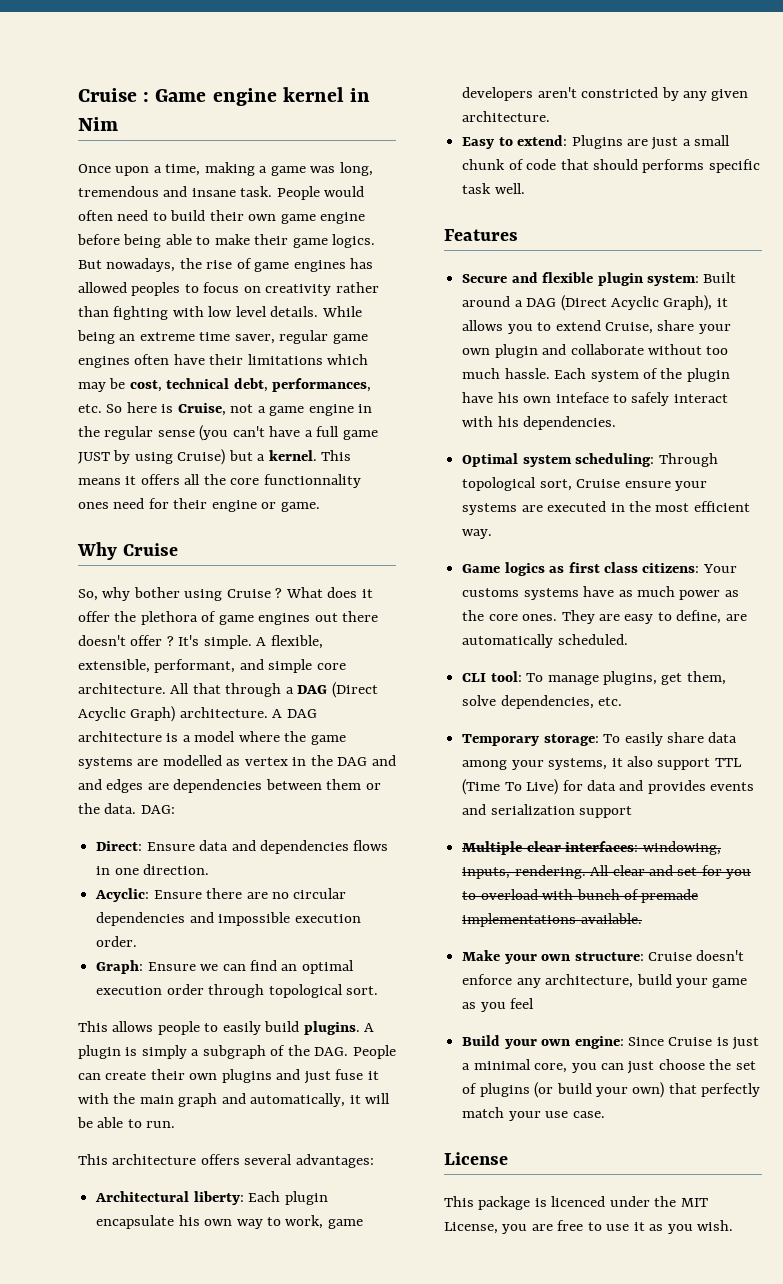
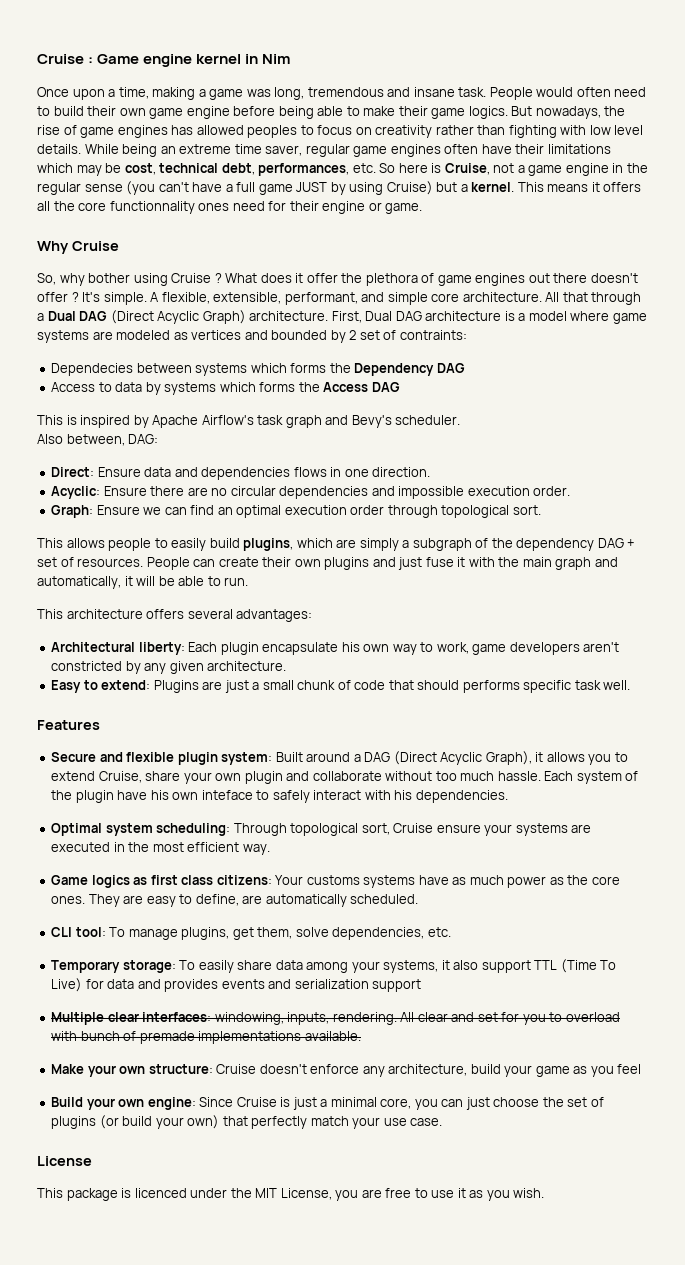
- All that through a DAG (Direct Acyclic Graph) architecture.
+ All that through a Dual DAG (Direct Acyclic Graph) architecture.
- A DAG architecture is a model where the game systems are modelled as vertex in the DAG and and edges are dependencies between them or the data. DAG:
+ First, Dual DAG architecture is a model where game systems are modeled as vertices and bounded by 2 set of contraints:
+ Dependecies between systems which forms the Dependency DAG
+ Access to data by systems which forms the Access DAG
+ This is inspired by Apache Airflow's task graph and Bevy's scheduler.
+ Also between, DAG:
- This allows people to easily build plugins. A plugin is simply a subgraph of the DAG. People can create their own plugins and just fuse it with the main graph and automatically, it will be able to run.
+ This allows people to easily build plugins, which are simply a subgraph of the dependency DAG + set of resources. People can create their own plugins and just fuse it with the main graph and automatically, it will be able to run.

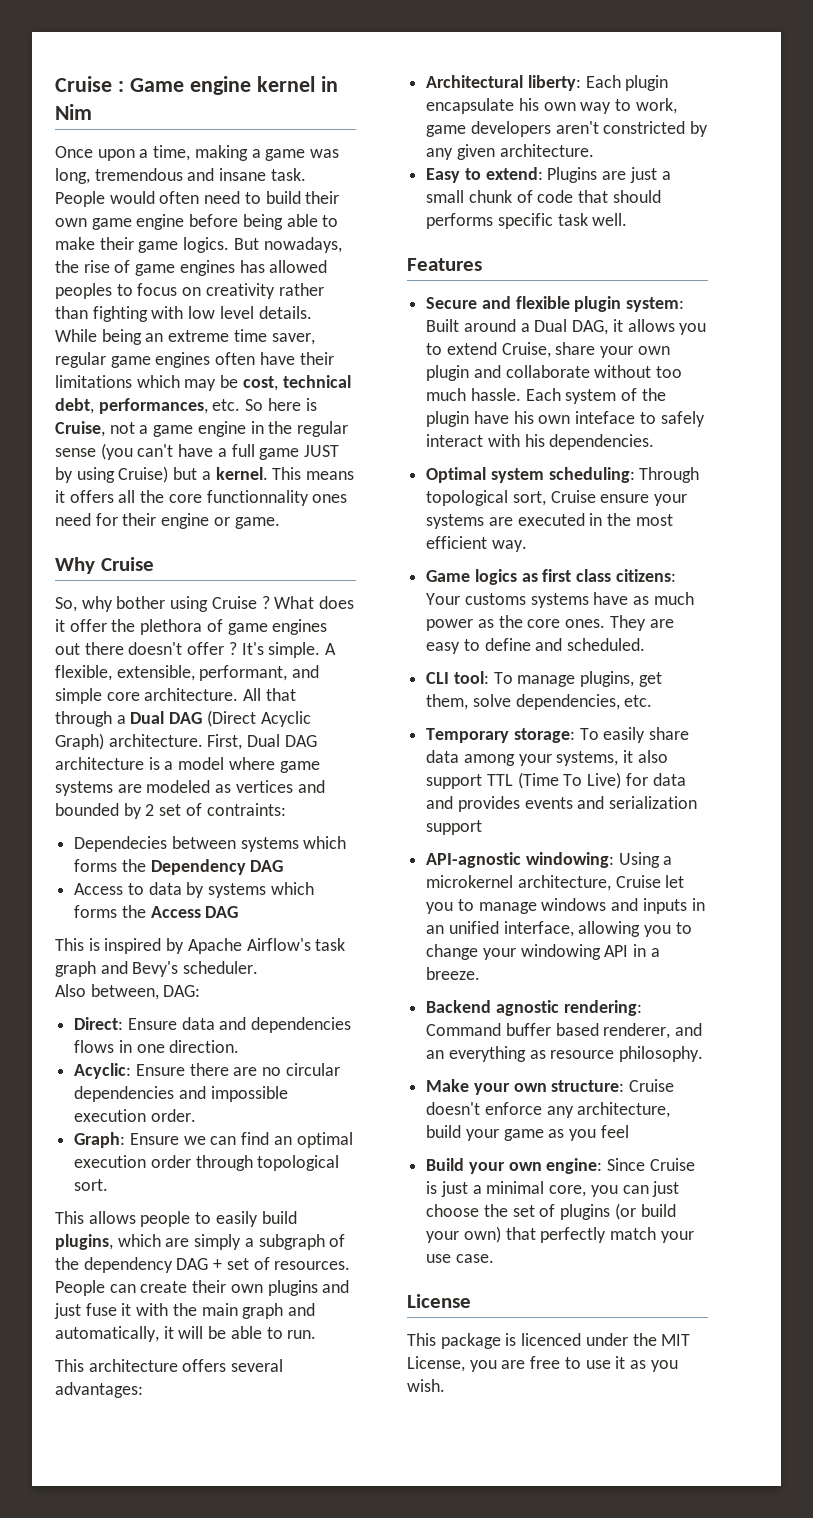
- Secure and flexible plugin system: Built around a DAG (Direct Acyclic Graph), it allows you to extend Cruise, share your own plugin and collaborate without too much hassle.
+ Secure and flexible plugin system: Built around a Dual DAG, it allows you to extend Cruise, share your own plugin and collaborate without too much hassle.
- They are easy to define, are automatically scheduled.
+ They are easy to define and scheduled.
- Multiple clear interfaces: windowing, inputs, rendering. All clear and set for you to overload with bunch of premade implementations available.
+ API-agnostic windowing: Using a microkernel architecture, Cruise let you to manage windows and inputs in an unified interface, allowing you to change your windowing API in a breeze.
+ Backend agnostic rendering: Command buffer based renderer, and an everything as resource philosophy.

